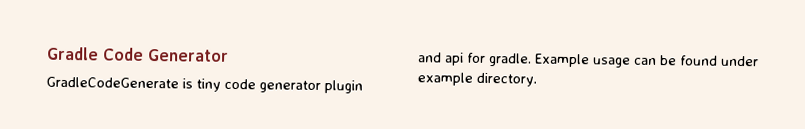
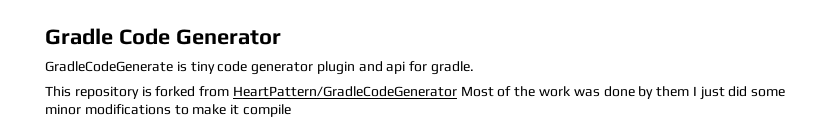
- GradleCodeGenerate is tiny code generator plugin and api for gradle. Example usage can be found under example directory.
+ GradleCodeGenerate is tiny code generator plugin and api for gradle.
+ This repository is forked from HeartPattern/GradleCodeGenerator Most of the work was done by them I just did some minor modifications to make it compile

